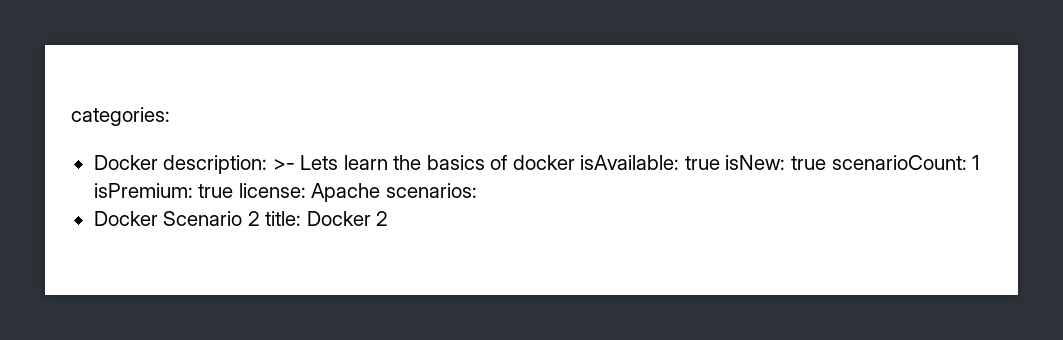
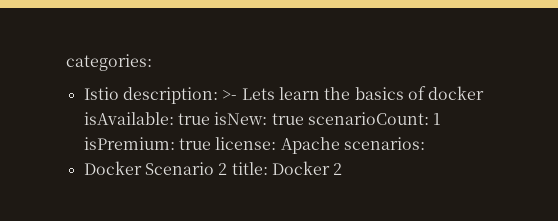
- Docker description: >- Lets learn the basics of docker isAvailable: true isNew: true scenarioCount: 1 isPremium: true license: Apache scenarios:
+ Istio description: >- Lets learn the basics of docker isAvailable: true isNew: true scenarioCount: 1 isPremium: true license: Apache scenarios:

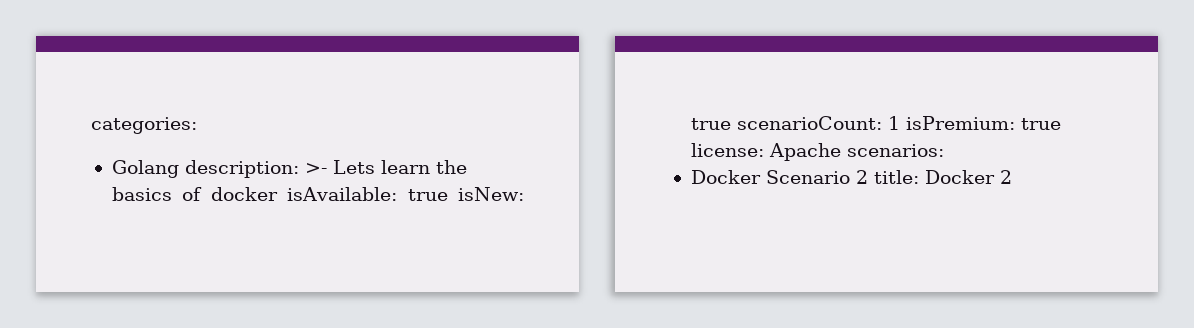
- Istio description: >- Lets learn the basics of docker isAvailable: true isNew: true scenarioCount: 1 isPremium: true license: Apache scenarios:
+ Golang description: >- Lets learn the basics of docker isAvailable: true isNew: true scenarioCount: 1 isPremium: true license: Apache scenarios:

